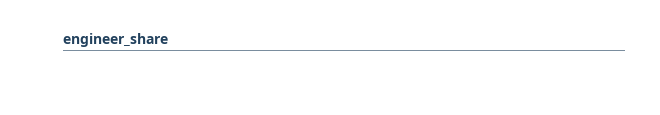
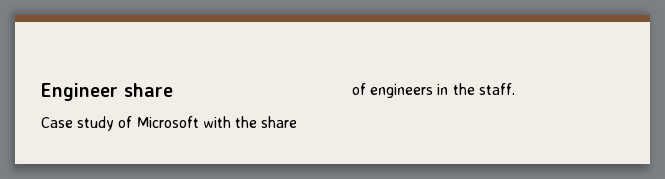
- engineer_share
+ Engineer share
+ Case study of Microsoft with the share of engineers in the staff.

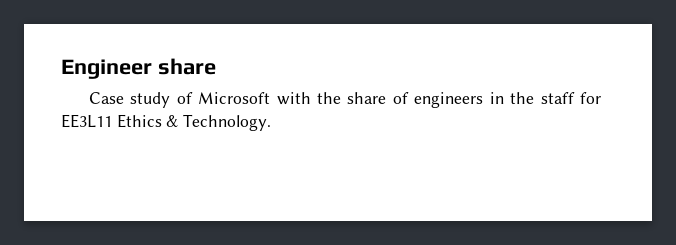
- Case study of Microsoft with the share of engineers in the staff.
+ Case study of Microsoft with the share of engineers in the staff for EE3L11 Ethics & Technology.

